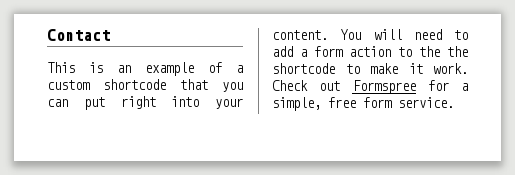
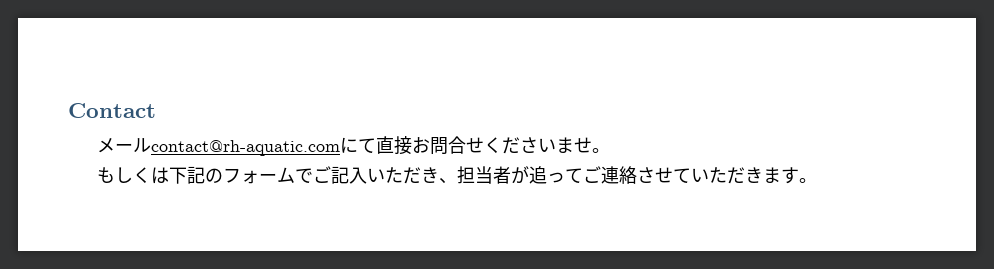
- This is an example of a custom shortcode that you can put right into your content. You will need to add a form action to the the shortcode to make it work. Check out Formspree for a simple, free form service.
+ メールcontact@rh-aquatic.comにて直接お問合せくださいませ。
+ もしくは下記のフォームでご記入いただき、担当者が追ってご連絡させていただきます。

